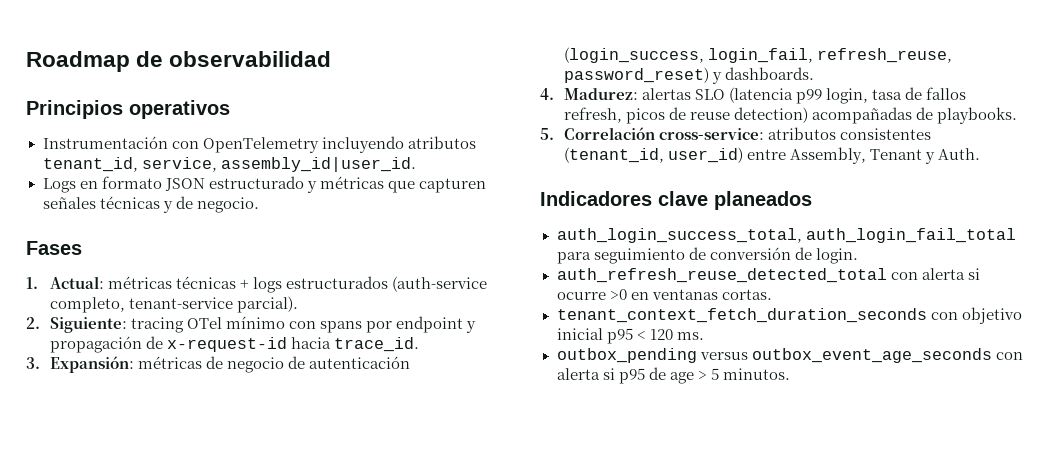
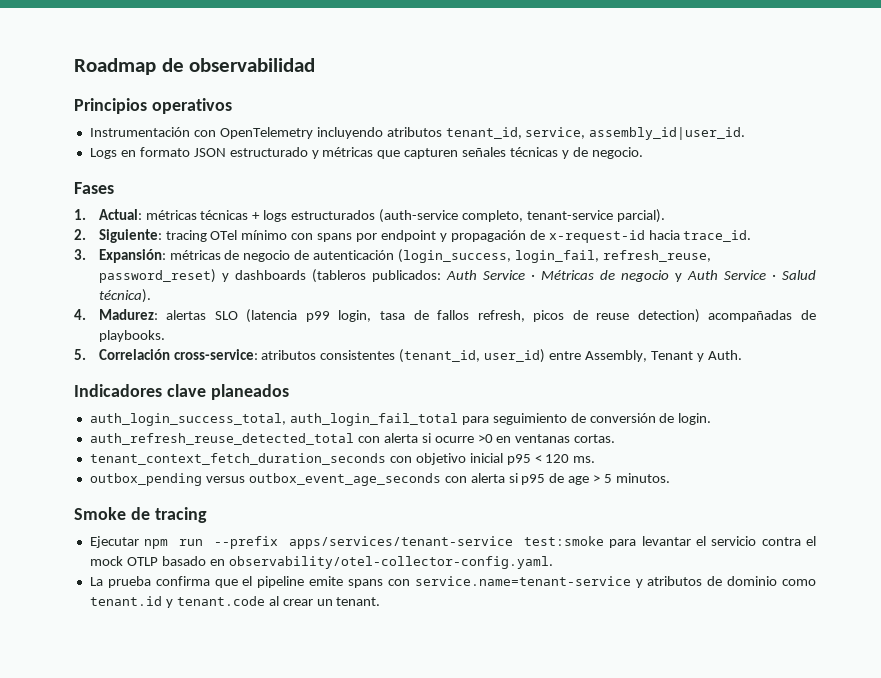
- 3. Expansión: métricas de negocio de autenticación (login_success, login_fail, refresh_reuse, password_reset) y dashboards.
+ 3. Expansión: métricas de negocio de autenticación (login_success, login_fail, refresh_reuse, password_reset) y dashboards (tableros publicados: Auth Service · Métricas de negocio y Auth Service · Salud técnica).
+ Smoke de tracing
+ Ejecutar npm run --prefix apps/services/tenant-service test:smoke para levantar el servicio contra el mock OTLP basado en observability/otel-collector-config.yaml.
+ La prueba confirma que el pipeline emite spans con service.name=tenant-service y atributos de dominio como tenant.id y tenant.code al crear un tenant.

